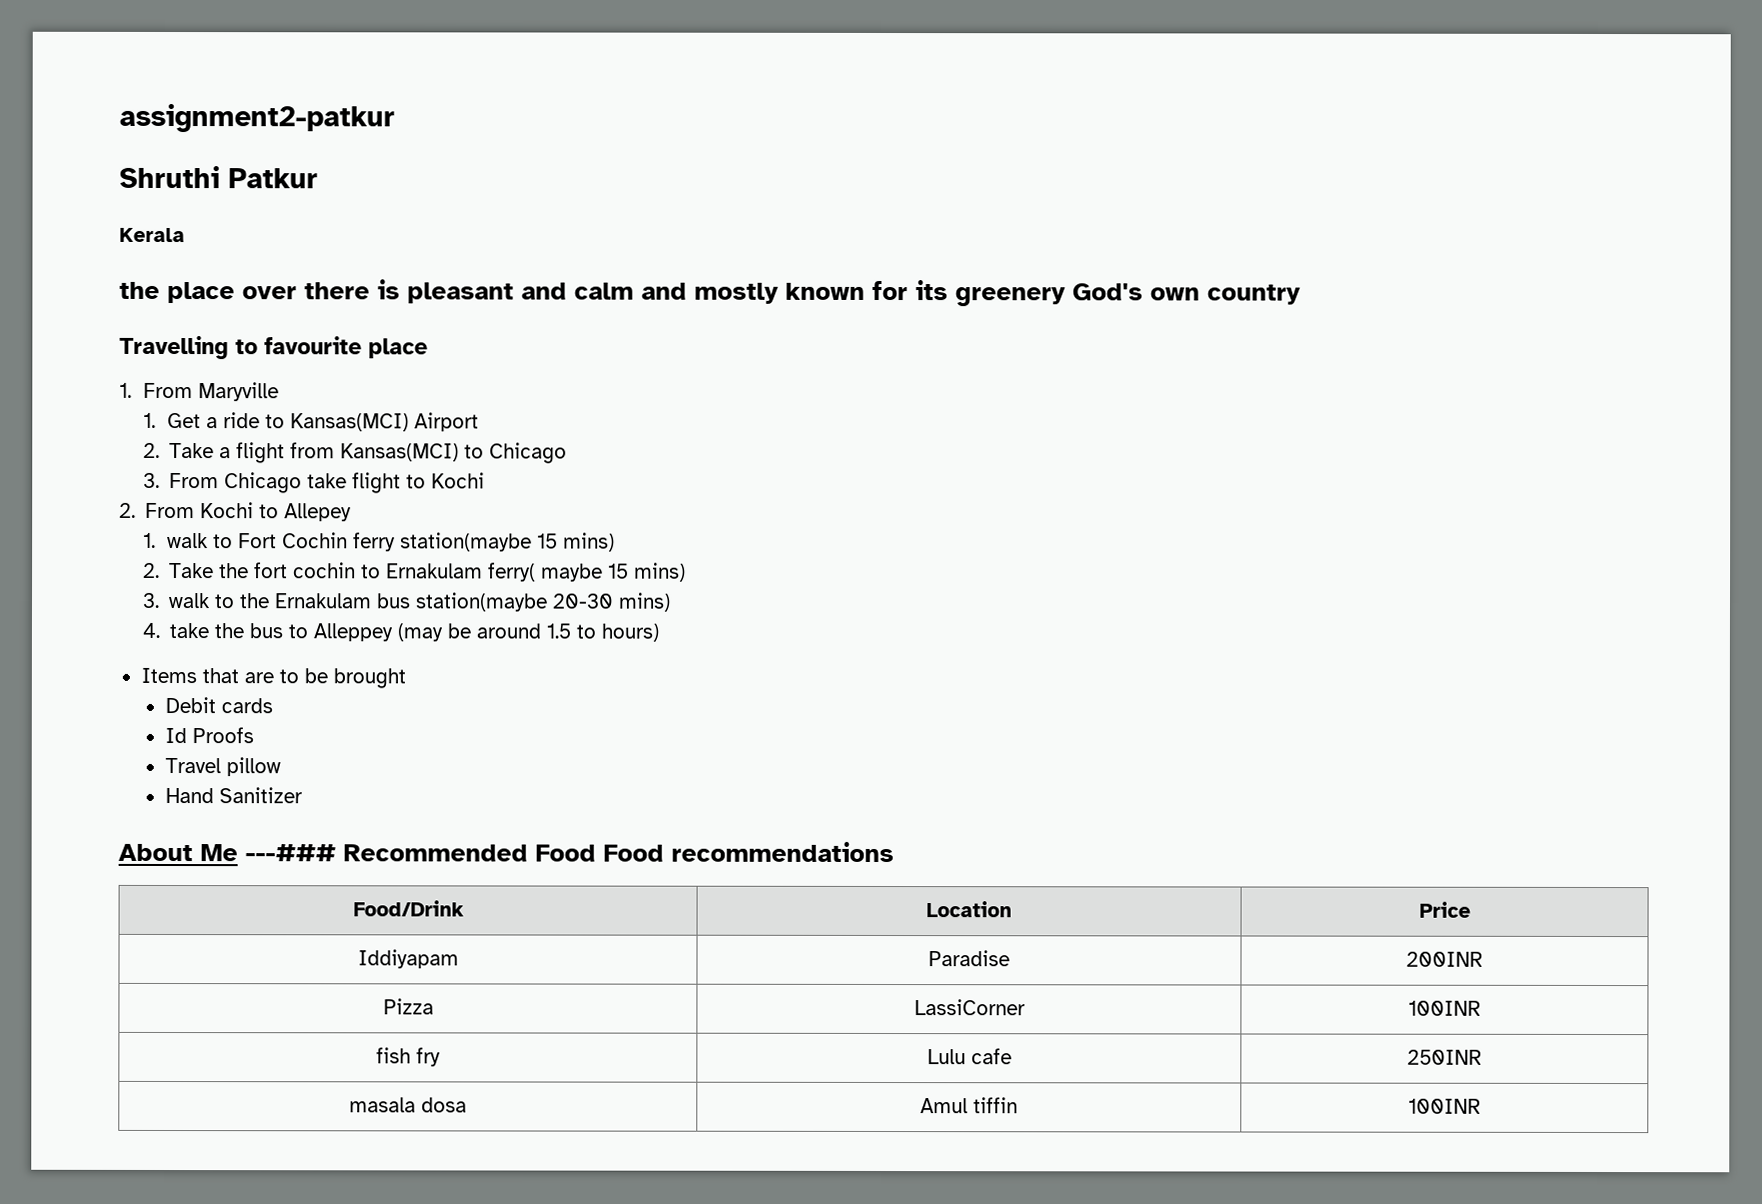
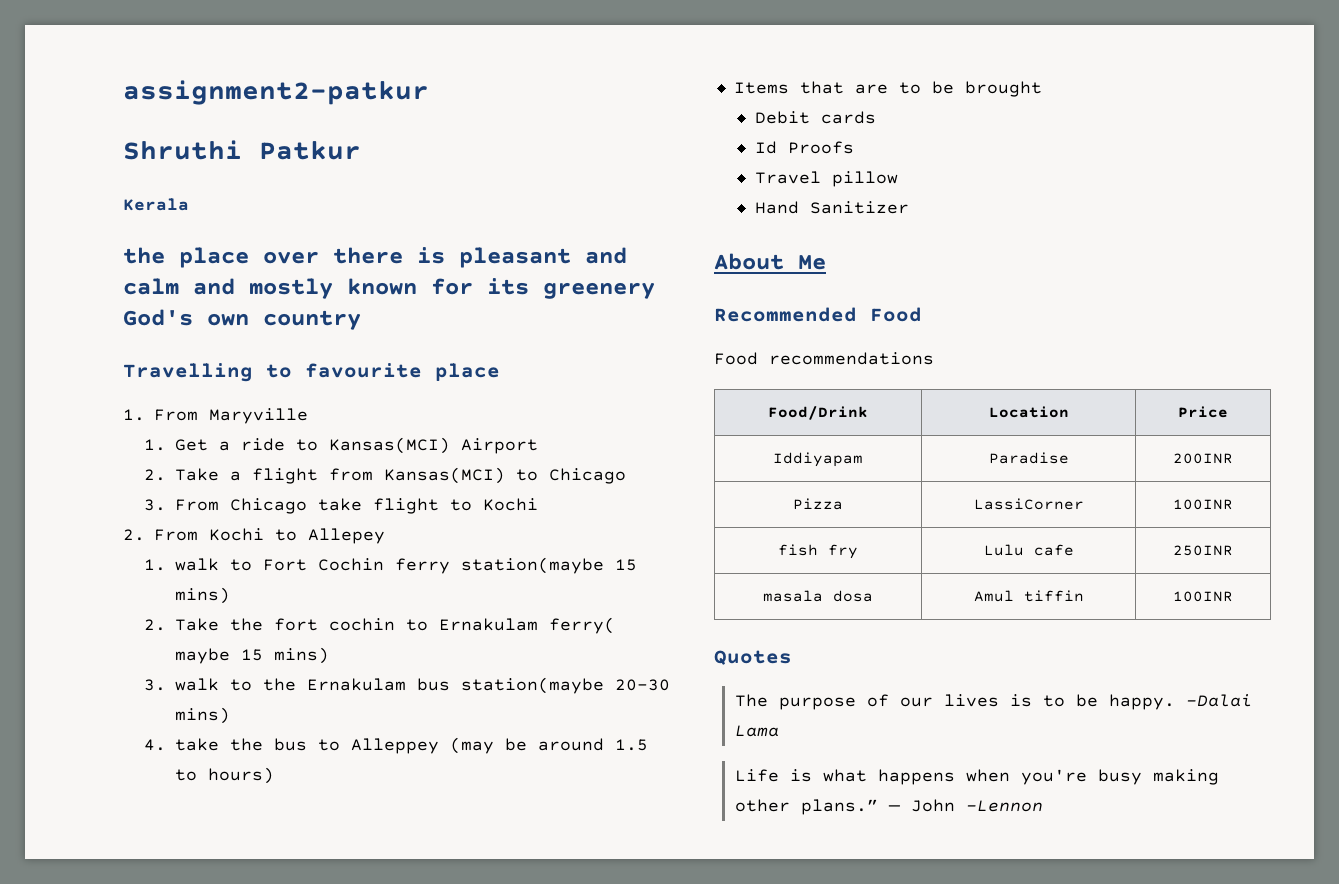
- About Me ---### Recommended Food Food recommendations
+ About Me
+ Recommended Food
+ Food recommendations
+ Quotes
+ The purpose of our lives is to be happy. -Dalai Lama
+ Life is what happens when you're busy making other plans.” — John -Lennon

